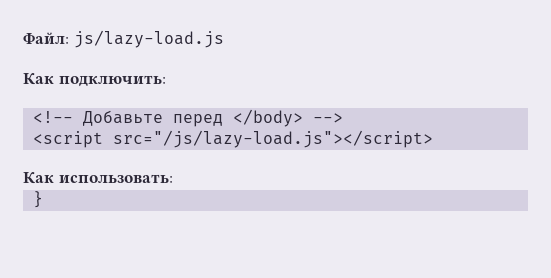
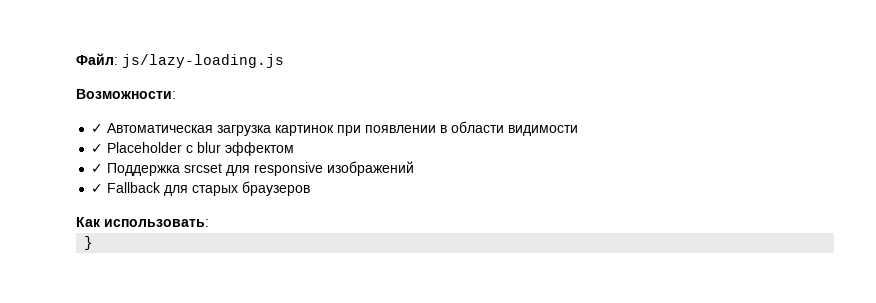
- Файл: js/lazy-load.js
- Как подключить:
- <!-- Добавьте перед </body> -->
- <script src="/js/lazy-load.js"></script>
+ Файл: js/lazy-loading.js
+ Возможности:
+ ✓ Автоматическая загрузка картинок при появлении в области видимости
+ ✓ Placeholder с blur эффектом
+ ✓ Поддержка srcset для responsive изображений
+ ✓ Fallback для старых браузеров

